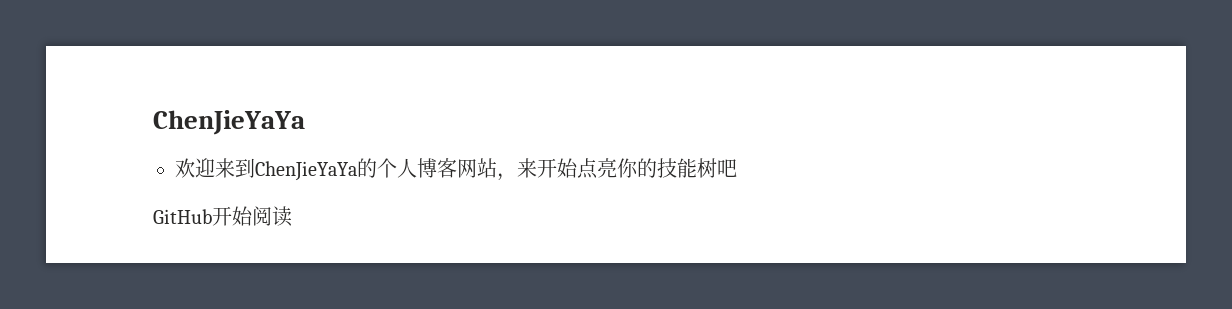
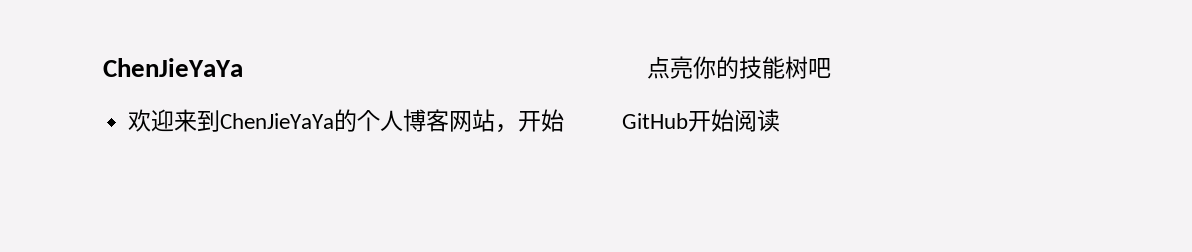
- 欢迎来到ChenJieYaYa的个人博客网站，来开始点亮你的技能树吧
+ 欢迎来到ChenJieYaYa的个人博客网站，开始点亮你的技能树吧

